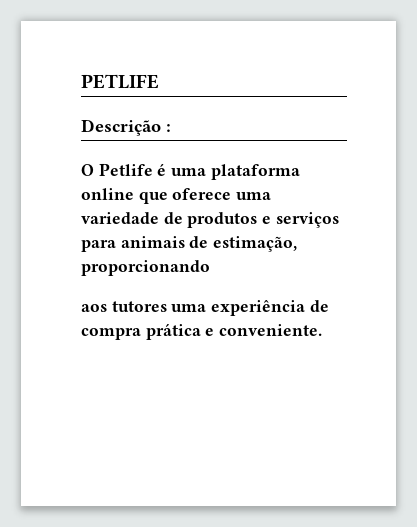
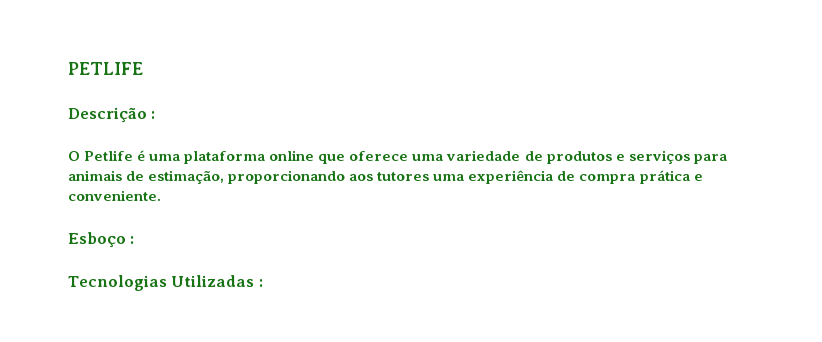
- O Petlife é uma plataforma online que oferece uma variedade de produtos e serviços para animais de estimação, proporcionando
- aos tutores uma experiência de compra prática e conveniente.
+ O Petlife é uma plataforma online que oferece uma variedade de produtos e serviços para animais de estimação, proporcionando aos tutores uma experiência de compra prática e conveniente.
+ Esboço :
+ Tecnologias Utilizadas :

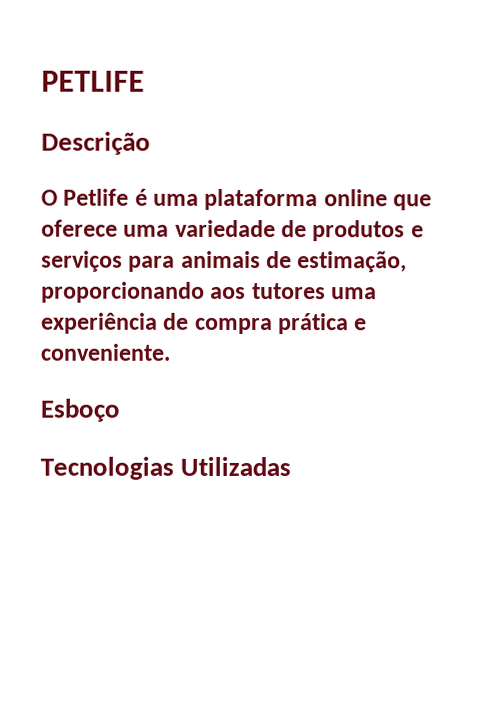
- Descrição :
+ Descrição
- Esboço :
+ Esboço
- Tecnologias Utilizadas :
+ Tecnologias Utilizadas

